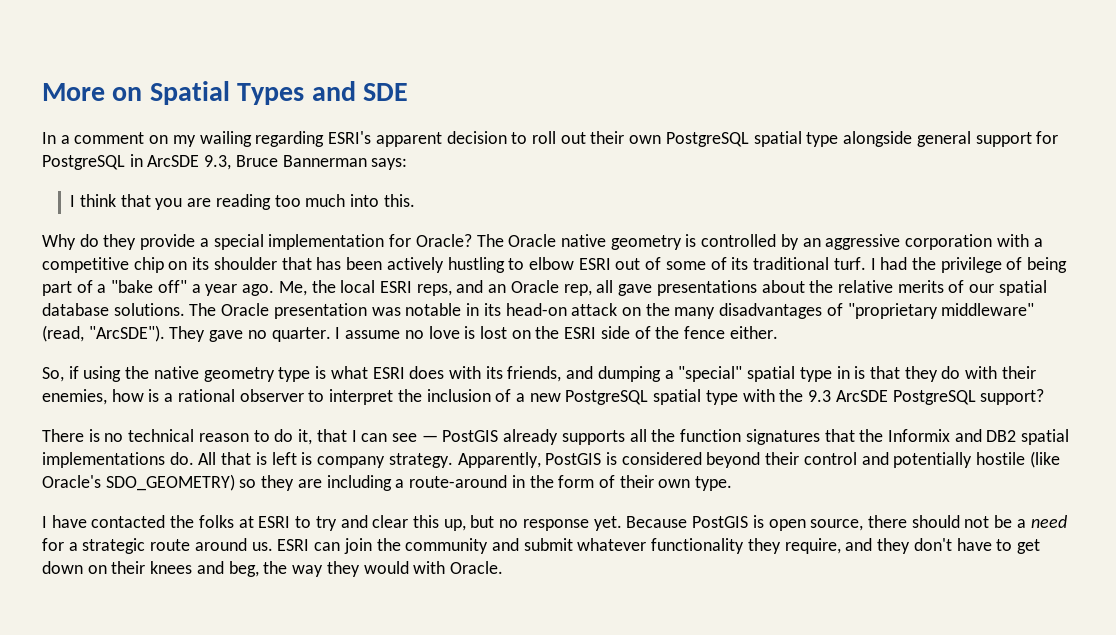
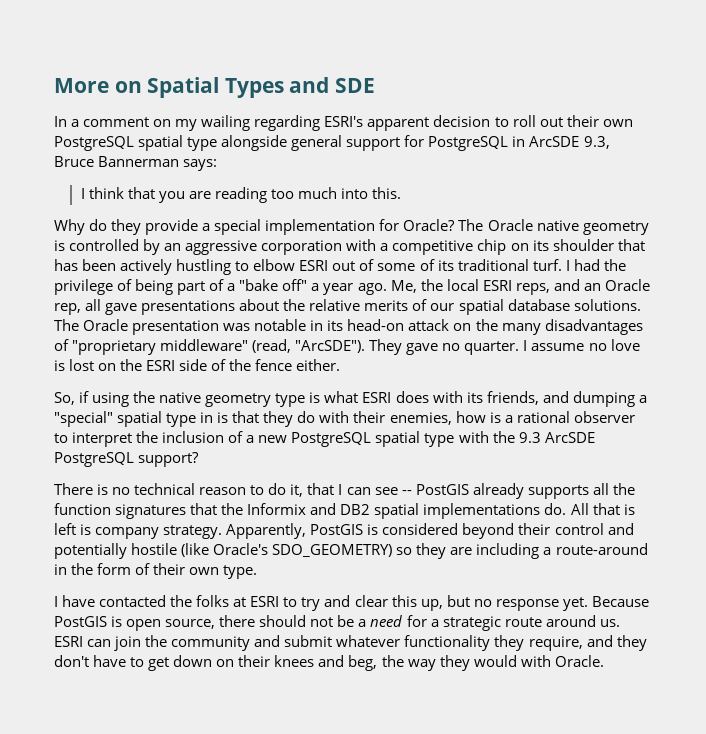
- There is no technical reason to do it, that I can see — PostGIS already supports all the function signatures that the Informix and DB2 spatial implementations do.
+ There is no technical reason to do it, that I can see -- PostGIS already supports all the function signatures that the Informix and DB2 spatial implementations do.

